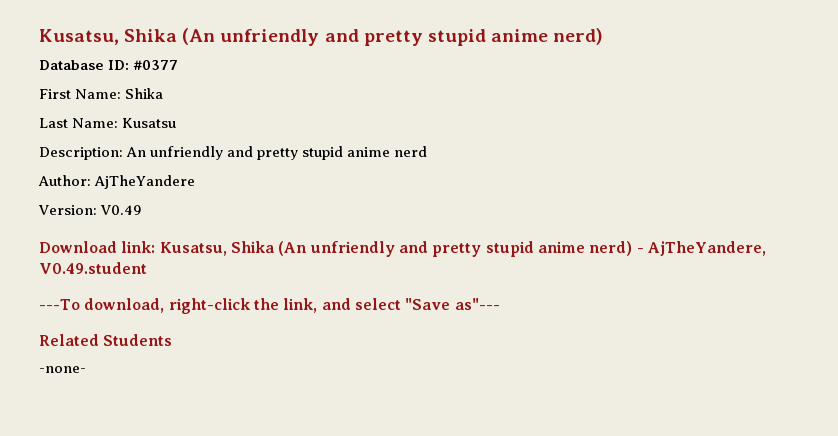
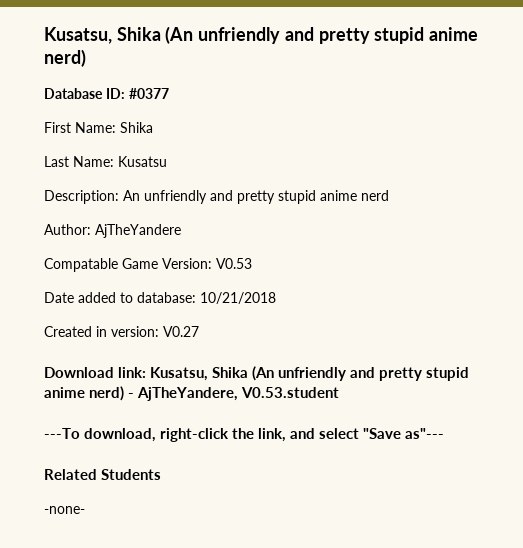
- Version: V0.49
+ Compatable Game Version: V0.53
+ Date added to database: 10/21/2018
+ Created in version: V0.27
- Download link: Kusatsu, Shika (An unfriendly and pretty stupid anime nerd) - AjTheYandere, V0.49.student
+ Download link: Kusatsu, Shika (An unfriendly and pretty stupid anime nerd) - AjTheYandere, V0.53.student

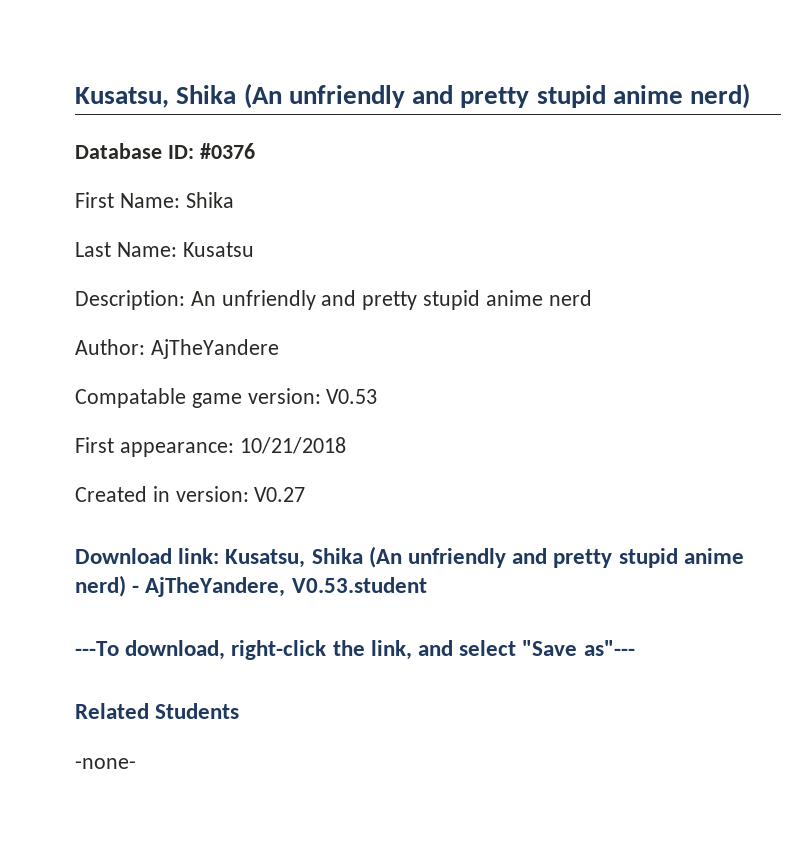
- Database ID: #0377
+ Database ID: #0376
- Compatable Game Version: V0.53
+ Compatable game version: V0.53
- Date added to database: 10/21/2018
+ First appearance: 10/21/2018

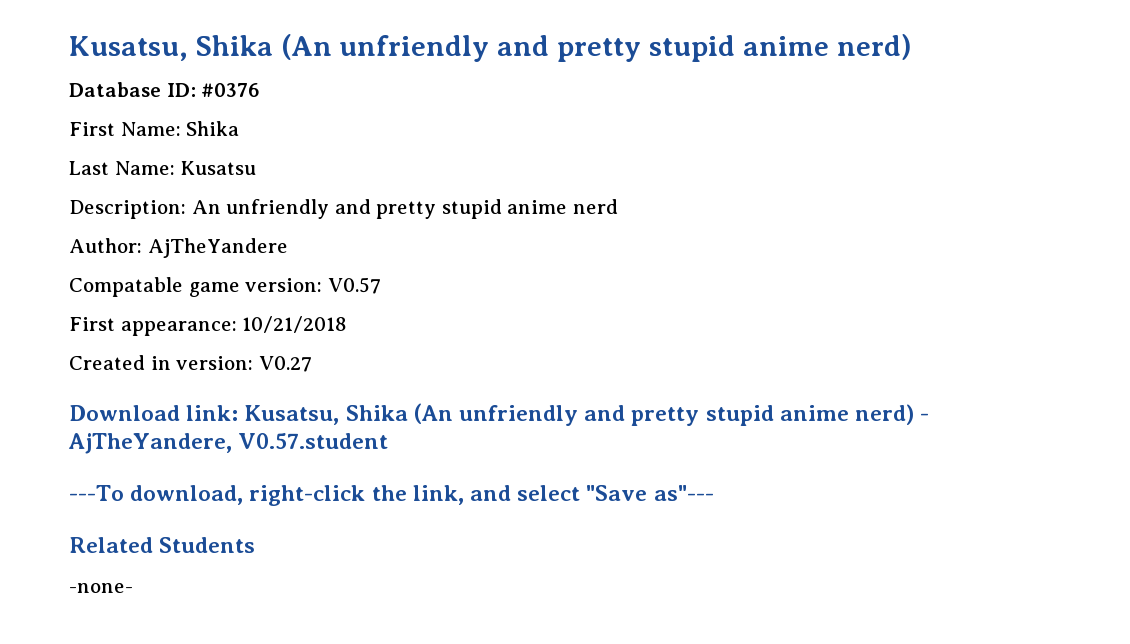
- Compatable game version: V0.53
+ Compatable game version: V0.57
- Download link: Kusatsu, Shika (An unfriendly and pretty stupid anime nerd) - AjTheYandere, V0.53.student
+ Download link: Kusatsu, Shika (An unfriendly and pretty stupid anime nerd) - AjTheYandere, V0.57.student

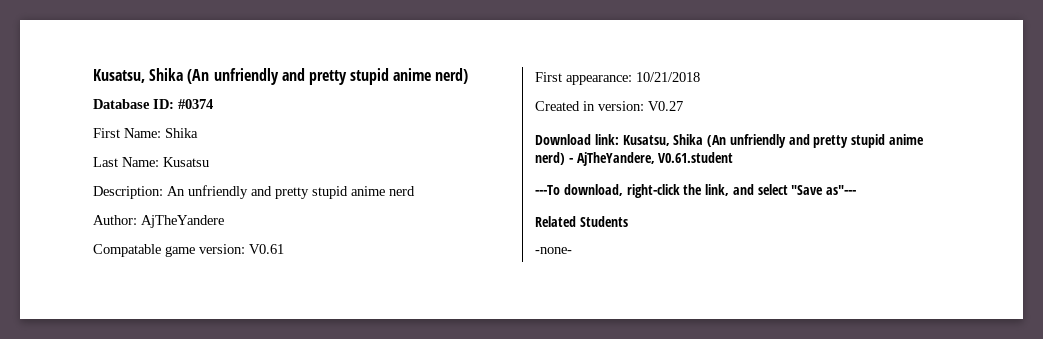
- Database ID: #0376
+ Database ID: #0374
- Compatable game version: V0.57
+ Compatable game version: V0.61
- Download link: Kusatsu, Shika (An unfriendly and pretty stupid anime nerd) - AjTheYandere, V0.57.student
+ Download link: Kusatsu, Shika (An unfriendly and pretty stupid anime nerd) - AjTheYandere, V0.61.student

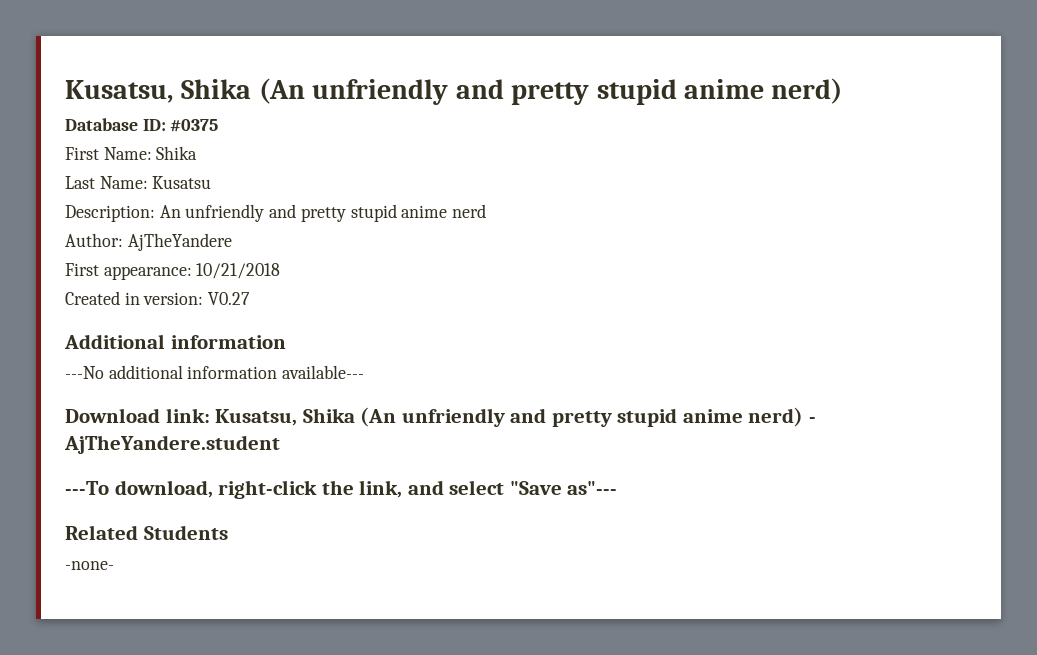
- Database ID: #0374
+ Database ID: #0375
- Compatable game version: V0.61
+ Additional information
+ ---No additional information available---
- Download link: Kusatsu, Shika (An unfriendly and pretty stupid anime nerd) - AjTheYandere, V0.61.student
+ Download link: Kusatsu, Shika (An unfriendly and pretty stupid anime nerd) - AjTheYandere.student

